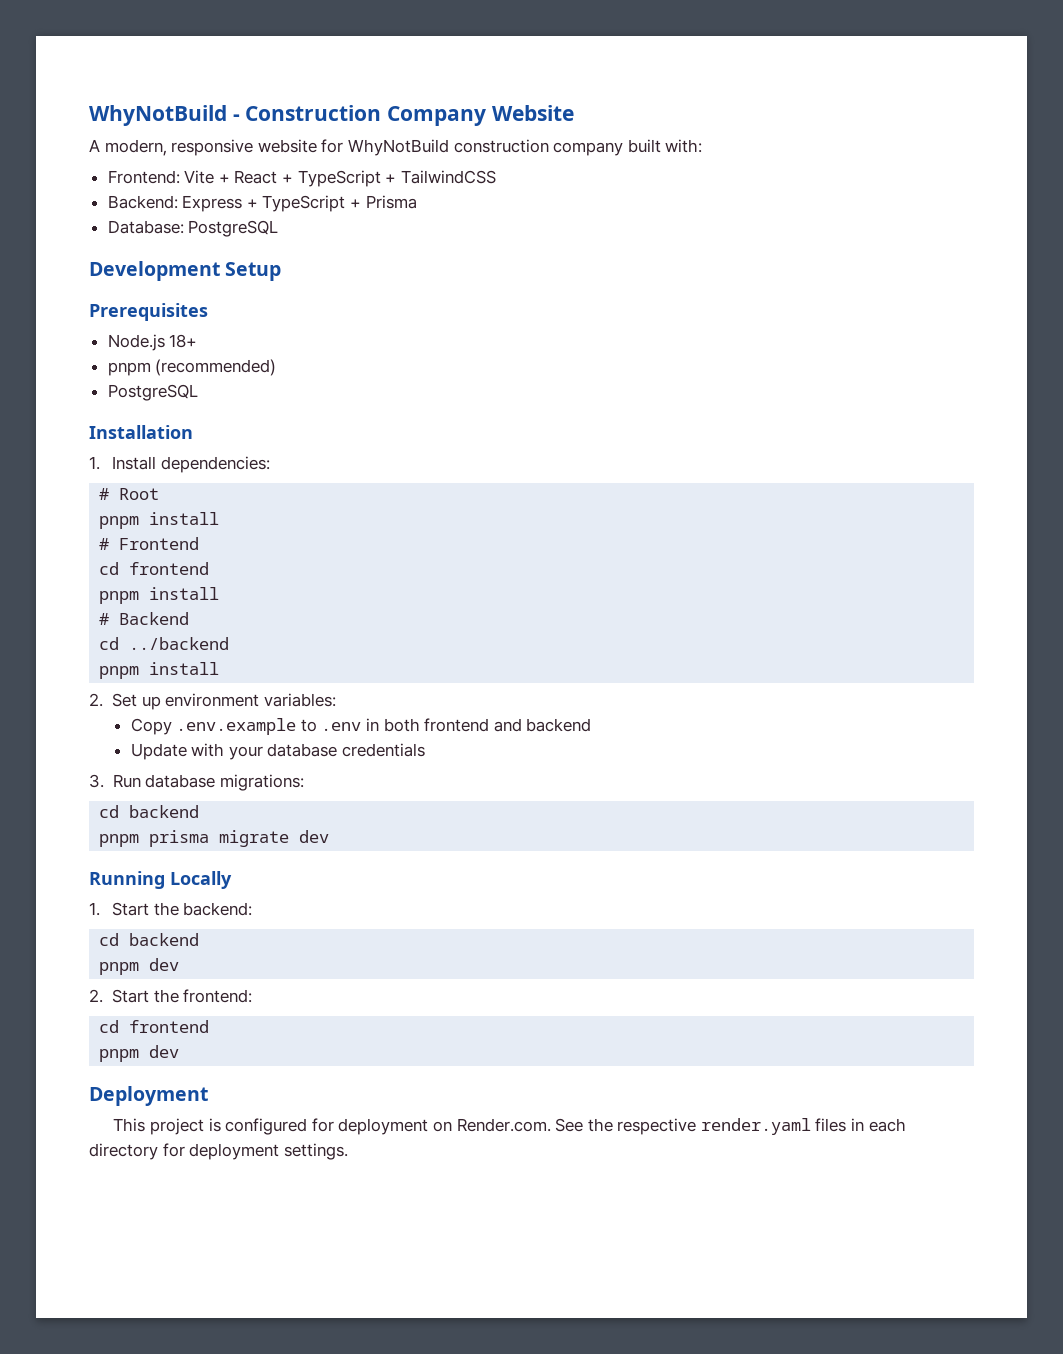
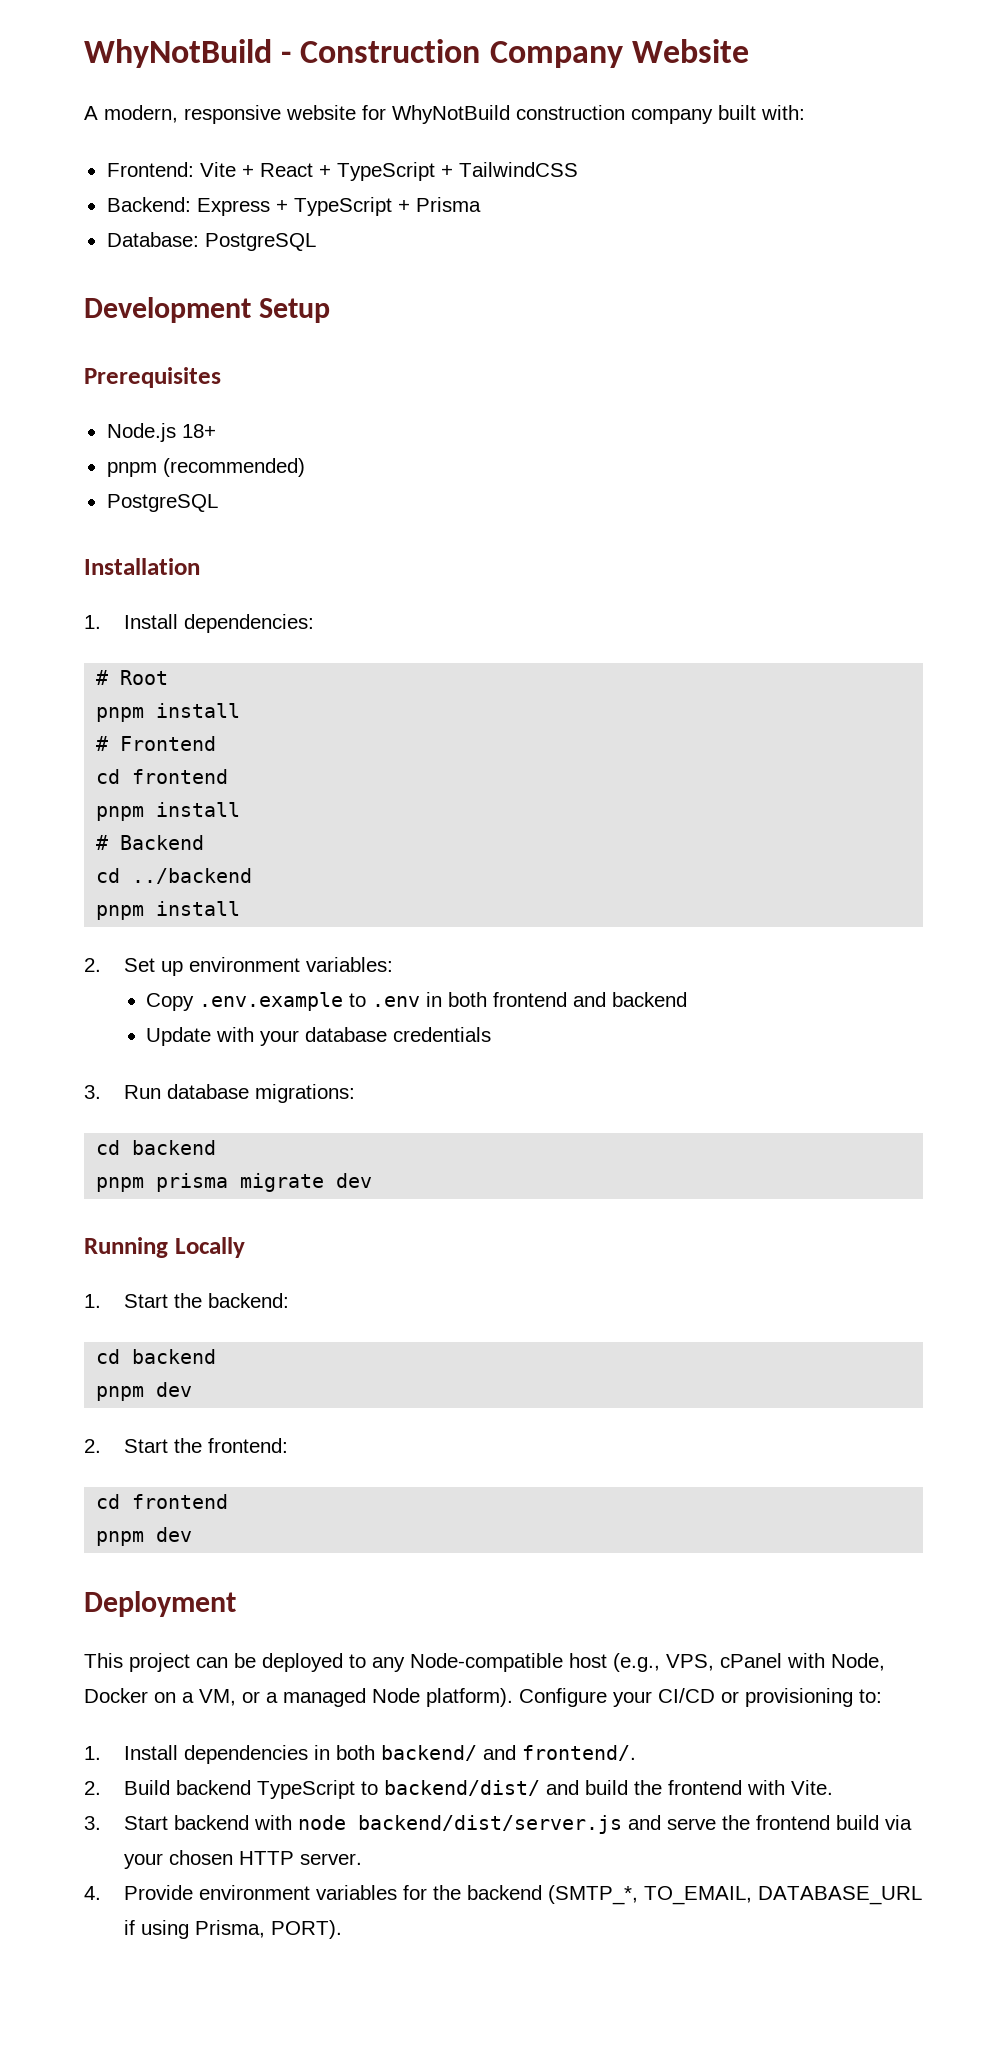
- This project is configured for deployment on Render.com. See the respective render.yaml files in each directory for deployment settings.
+ This project can be deployed to any Node-compatible host (e.g., VPS, cPanel with Node, Docker on a VM, or a managed Node platform). Configure your CI/CD or provisioning to:
+ 1. Install dependencies in both backend/ and frontend/.
+ 2. Build backend TypeScript to backend/dist/ and build the frontend with Vite.
+ 3. Start backend with node backend/dist/server.js and serve the frontend build via your chosen HTTP server.
+ 4. Provide environment variables for the backend (SMTP_*, TO_EMAIL, DATABASE_URL if using Prisma, PORT).

